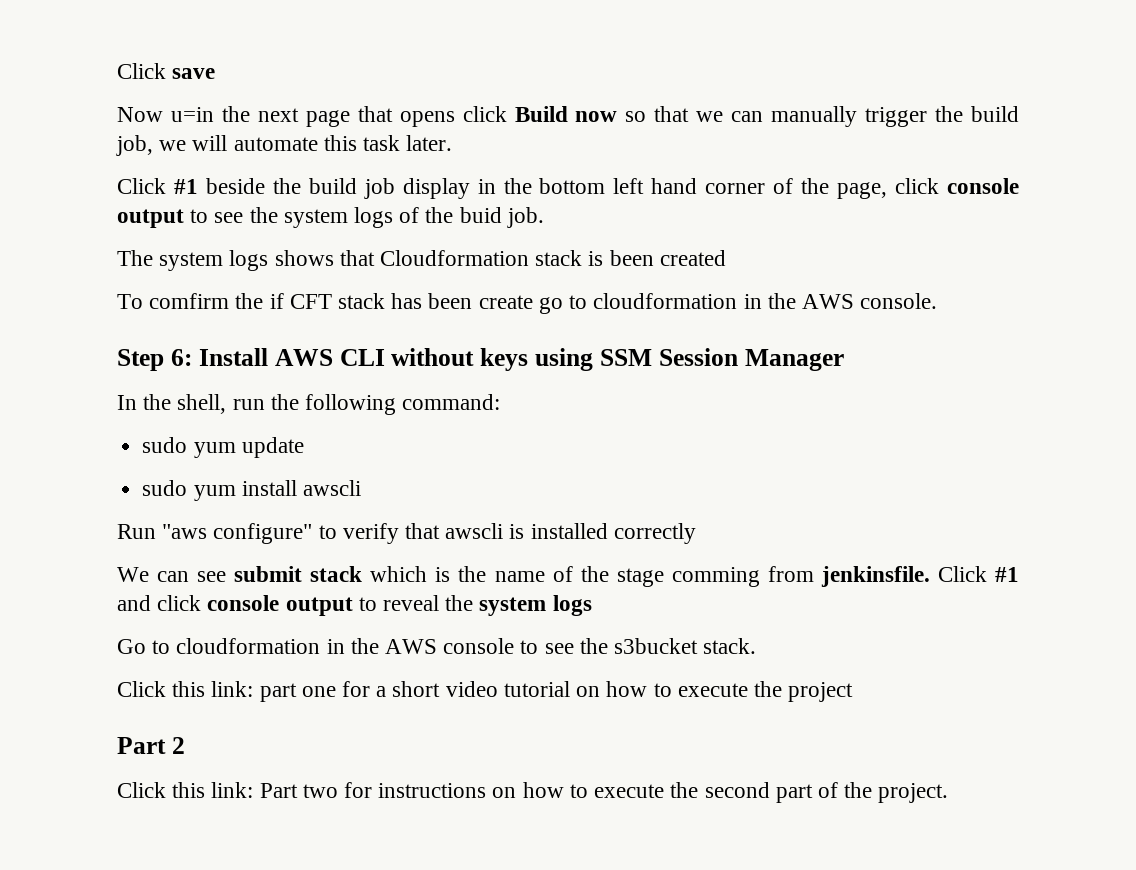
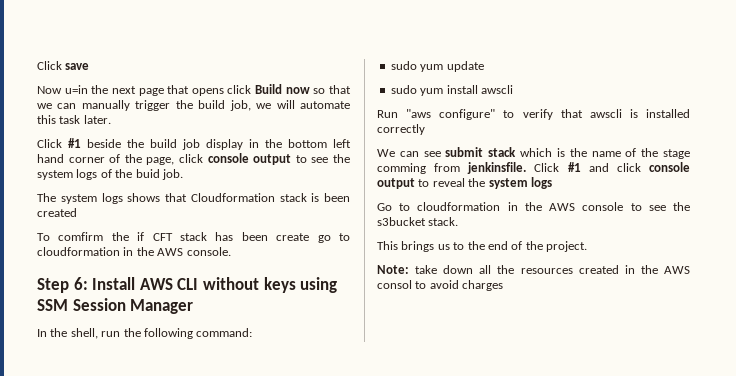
- Click this link: part one for a short video tutorial on how to execute the project
- Part 2
- Click this link: Part two for instructions on how to execute the second part of the project.
+ This brings us to the end of the project.
+ Note: take down all the resources created in the AWS consol to avoid charges

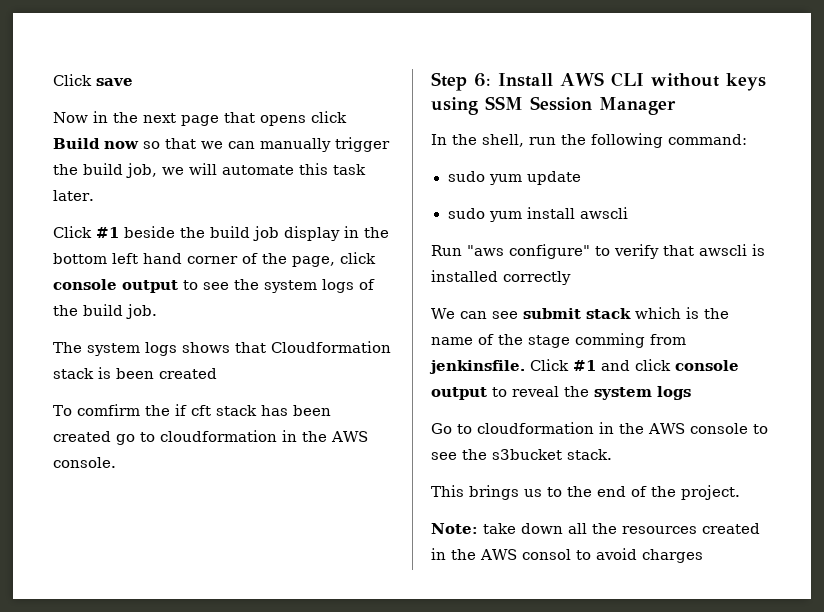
- Now u=in the next page that opens click Build now so that we can manually trigger the build job, we will automate this task later.
+ Now in the next page that opens click Build now so that we can manually trigger the build job, we will automate this task later.
- Click #1 beside the build job display in the bottom left hand corner of the page, click console output to see the system logs of the buid job.
+ Click #1 beside the build job display in the bottom left hand corner of the page, click console output to see the system logs of the build job.
- To comfirm the if CFT stack has been create go to cloudformation in the AWS console.
+ To comfirm the if cft stack has been created go to cloudformation in the AWS console.

